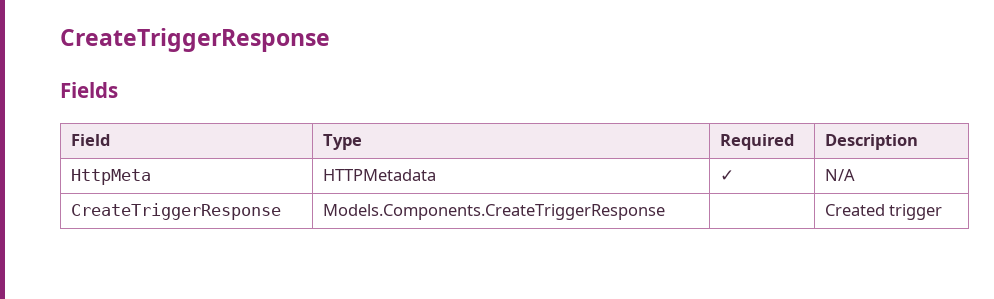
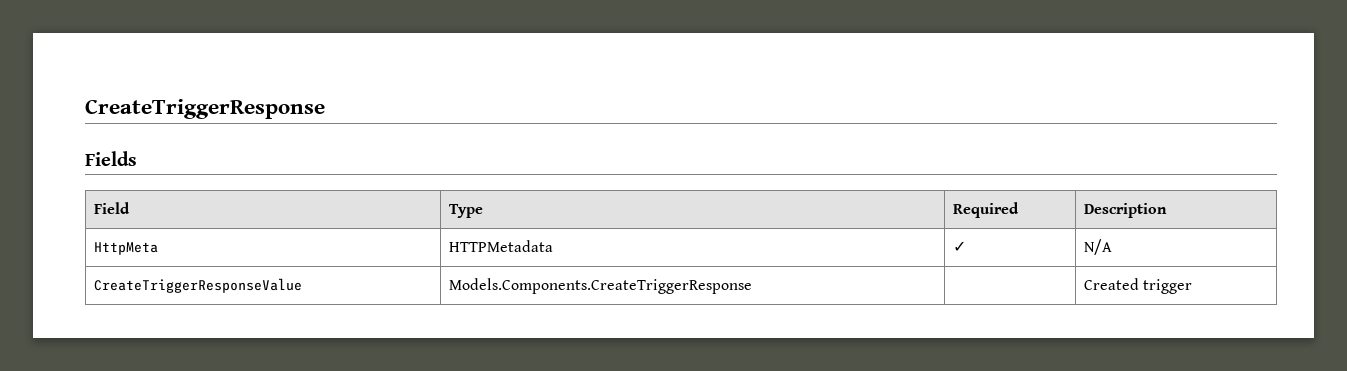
- CreateTriggerResponse | Models.Components.CreateTriggerResponse | | Created trigger
+ CreateTriggerResponseValue | Models.Components.CreateTriggerResponse | | Created trigger

